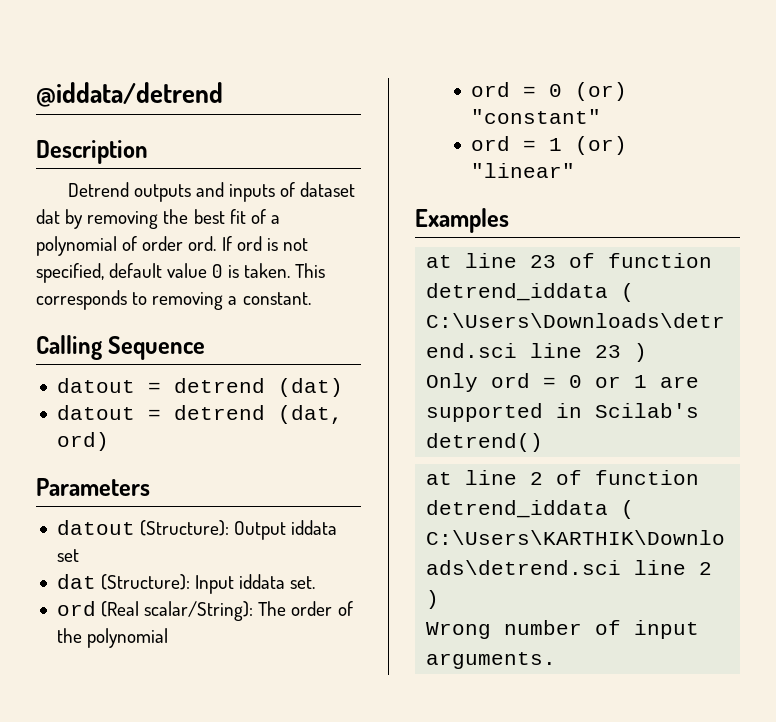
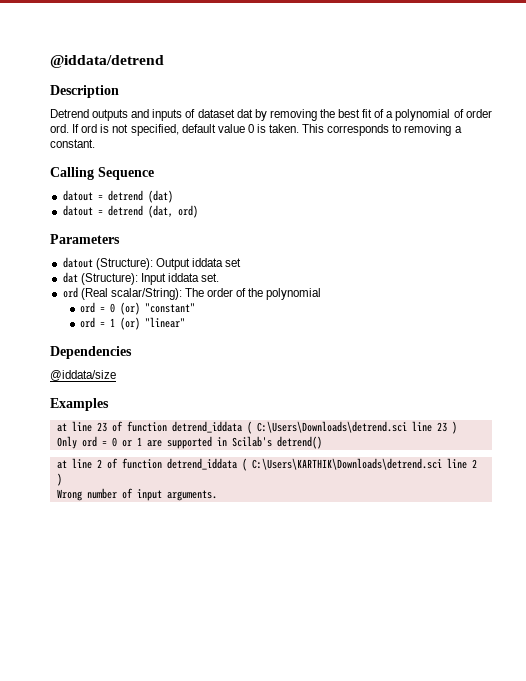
+ Dependencies
+ @iddata/size

